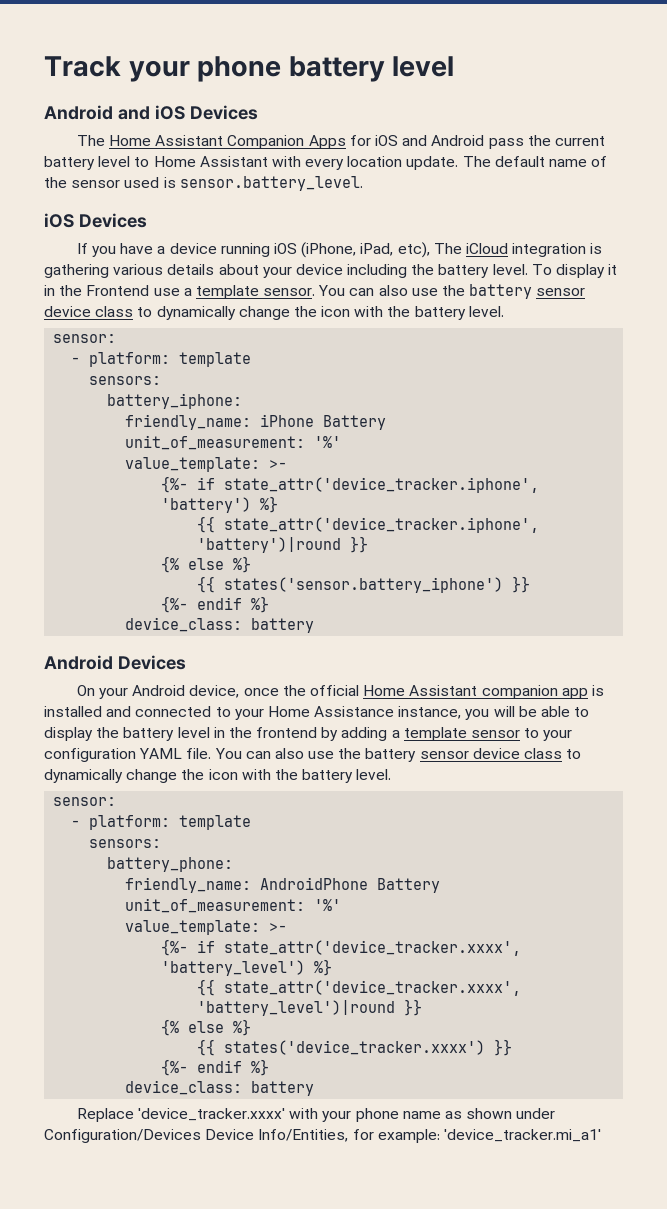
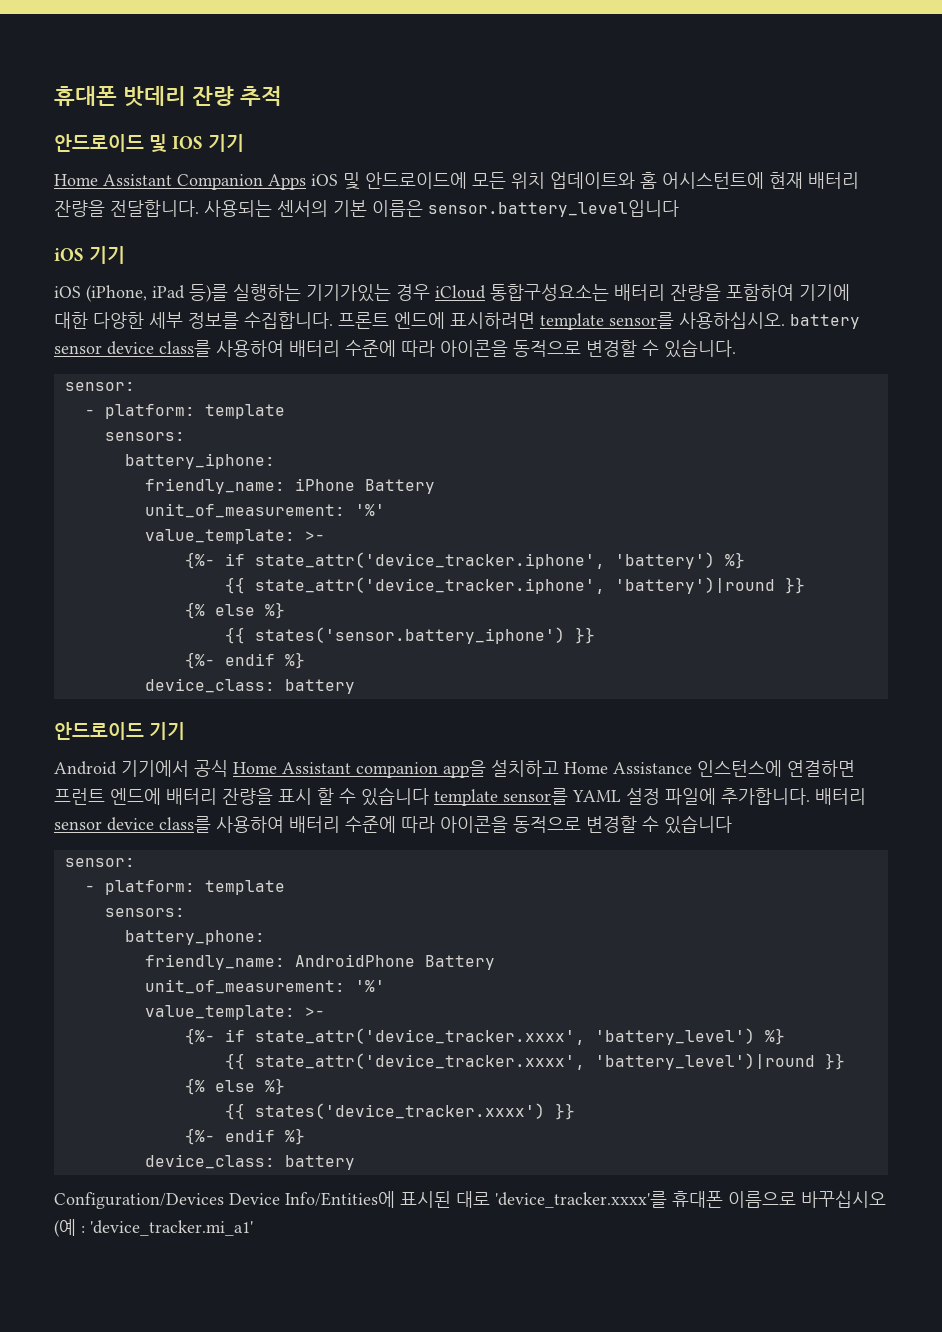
- Track your phone battery level
- Android and iOS Devices
- The Home Assistant Companion Apps for iOS and Android pass the current battery level to Home Assistant with every location update. The default name of the sensor used is sensor.battery_level.
- iOS Devices
- If you have a device running iOS (iPhone, iPad, etc), The iCloud integration is gathering various details about your device including the battery level. To display it in the Frontend use a template sensor. You can also use the battery sensor device class to dynamically change the icon with the battery level.
+ 휴대폰 밧데리 잔량 추적
+ 안드로이드 및 IOS 기기
+ Home Assistant Companion Apps iOS 및 안드로이드에 모든 위치 업데이트와 홈 어시스턴트에 현재 배터리 잔량을 전달합니다. 사용되는 센서의 기본 이름은 sensor.battery_level입니다
+ iOS 기기
+ iOS (iPhone, iPad 등)를 실행하는 기기가있는 경우 iCloud 통합구성요소는 배터리 잔량을 포함하여 기기에 대한 다양한 세부 정보를 수집합니다. 프론트 엔드에 표시하려면 template sensor를 사용하십시오. battery sensor device class를 사용하여 배터리 수준에 따라 아이콘을 동적으로 변경할 수 있습니다.
- Android Devices
- On your Android device, once the official Home Assistant companion app is installed and connected to your Home Assistance instance, you will be able to display the battery level in the frontend by adding a template sensor to your configuration YAML file. You can also use the battery sensor device class to dynamically change the icon with the battery level.
+ 안드로이드 기기
+ Android 기기에서 공식 Home Assistant companion app을 설치하고 Home Assistance 인스턴스에 연결하면 프런트 엔드에 배터리 잔량을 표시 할 수 있습니다 template sensor를 YAML 설정 파일에 추가합니다. 배터리 sensor device class를 사용하여 배터리 수준에 따라 아이콘을 동적으로 변경할 수 있습니다
- Replace 'device_tracker.xxxx' with your phone name as shown under Configuration/Devices Device Info/Entities, for example: 'device_tracker.mi_a1'
+ Configuration/Devices Device Info/Entities에 표시된 대로 'device_tracker.xxxx'를 휴대폰 이름으로 바꾸십시오 (예 : 'device_tracker.mi_a1'

